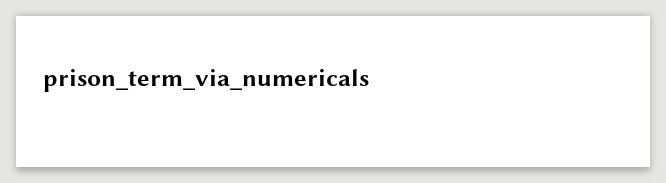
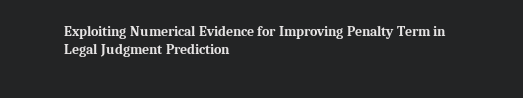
- prison_term_via_numericals
+ Exploiting Numerical Evidence for Improving Penalty Term in Legal Judgment Prediction

